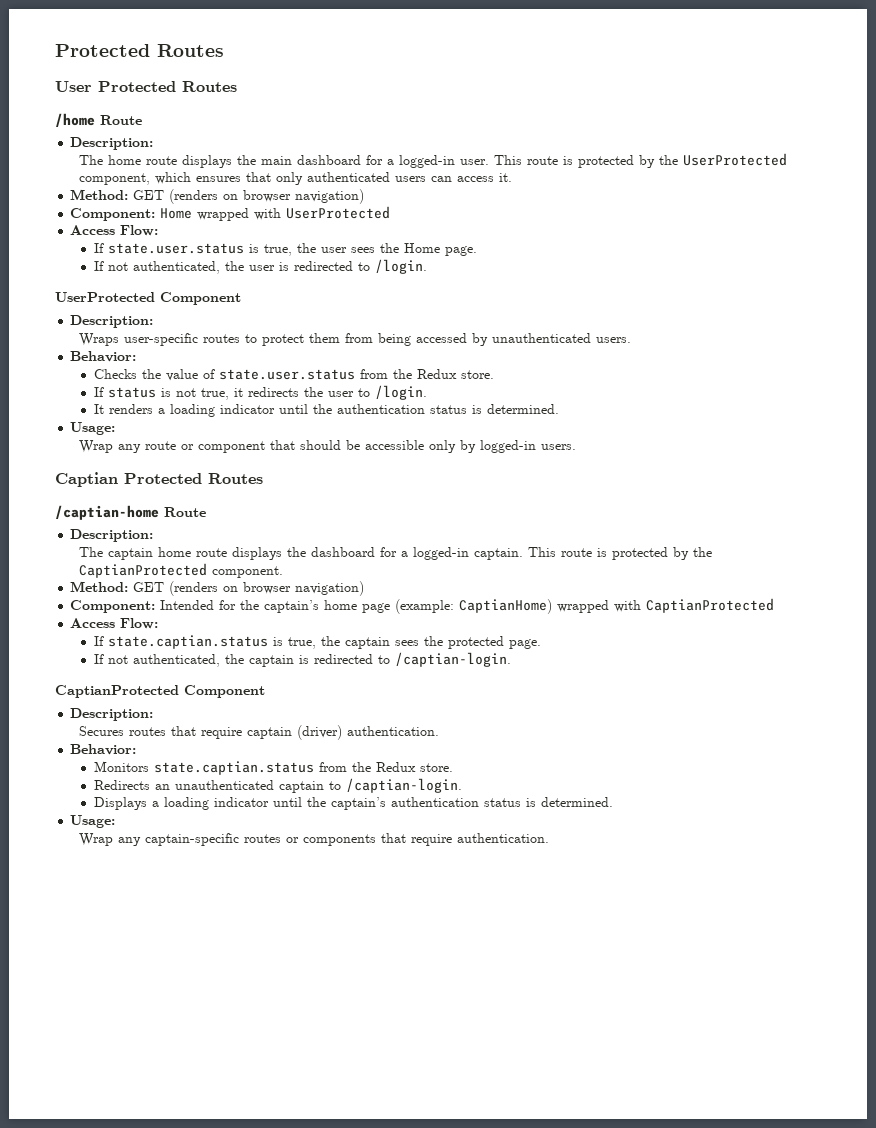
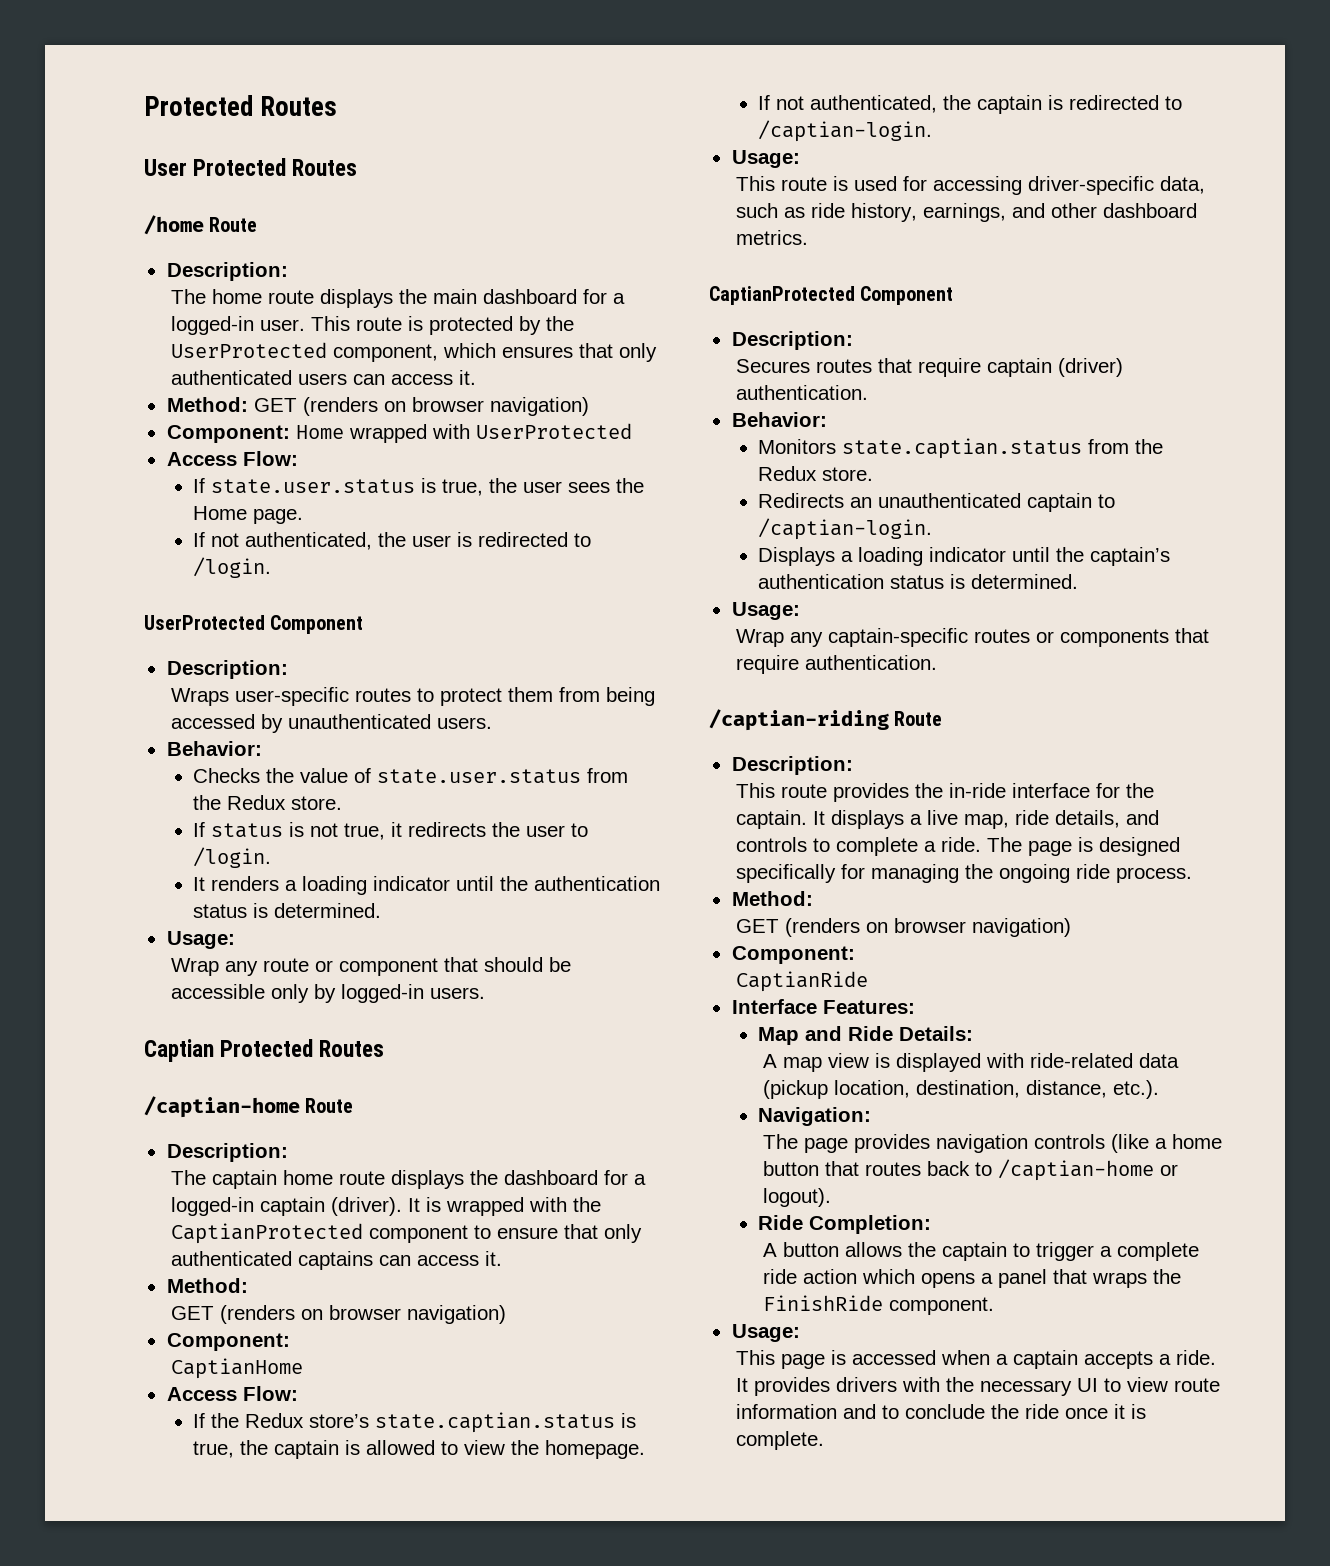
- The captain home route displays the dashboard for a logged-in captain. This route is protected by the CaptianProtected component.
- Method: GET (renders on browser navigation)
- Component: Intended for the captain’s home page (example: CaptianHome) wrapped with CaptianProtected
+ The captain home route displays the dashboard for a logged-in captain (driver). It is wrapped with the CaptianProtected component to ensure that only authenticated captains can access it.
+ Method:
+ GET (renders on browser navigation)
+ Component:
+ CaptianHome
  Access Flow:
- If state.captian.status is true, the captain sees the protected page.
+ If the Redux store’s state.captian.status is true, the captain is allowed to view the homepage.
  If not authenticated, the captain is redirected to /captian-login.
+ Usage:
+ This route is used for accessing driver-specific data, such as ride history, earnings, and other dashboard metrics.
+ /captian-riding Route
+ Description:
+ This route provides the in-ride interface for the captain. It displays a live map, ride details, and controls to complete a ride. The page is designed specifically for managing the ongoing ride process.
+ Method:
+ GET (renders on browser navigation)
+ Component:
+ CaptianRide
+ Interface Features:
+ Map and Ride Details:
+ A map view is displayed with ride-related data (pickup location, destination, distance, etc.).
+ Navigation:
+ The page provides navigation controls (like a home button that routes back to /captian-home or logout).
+ Ride Completion:
+ A button allows the captain to trigger a complete ride action which opens a panel that wraps the FinishRide component.
+ Usage:
+ This page is accessed when a captain accepts a ride. It provides drivers with the necessary UI to view route information and to conclude the ride once it is complete.

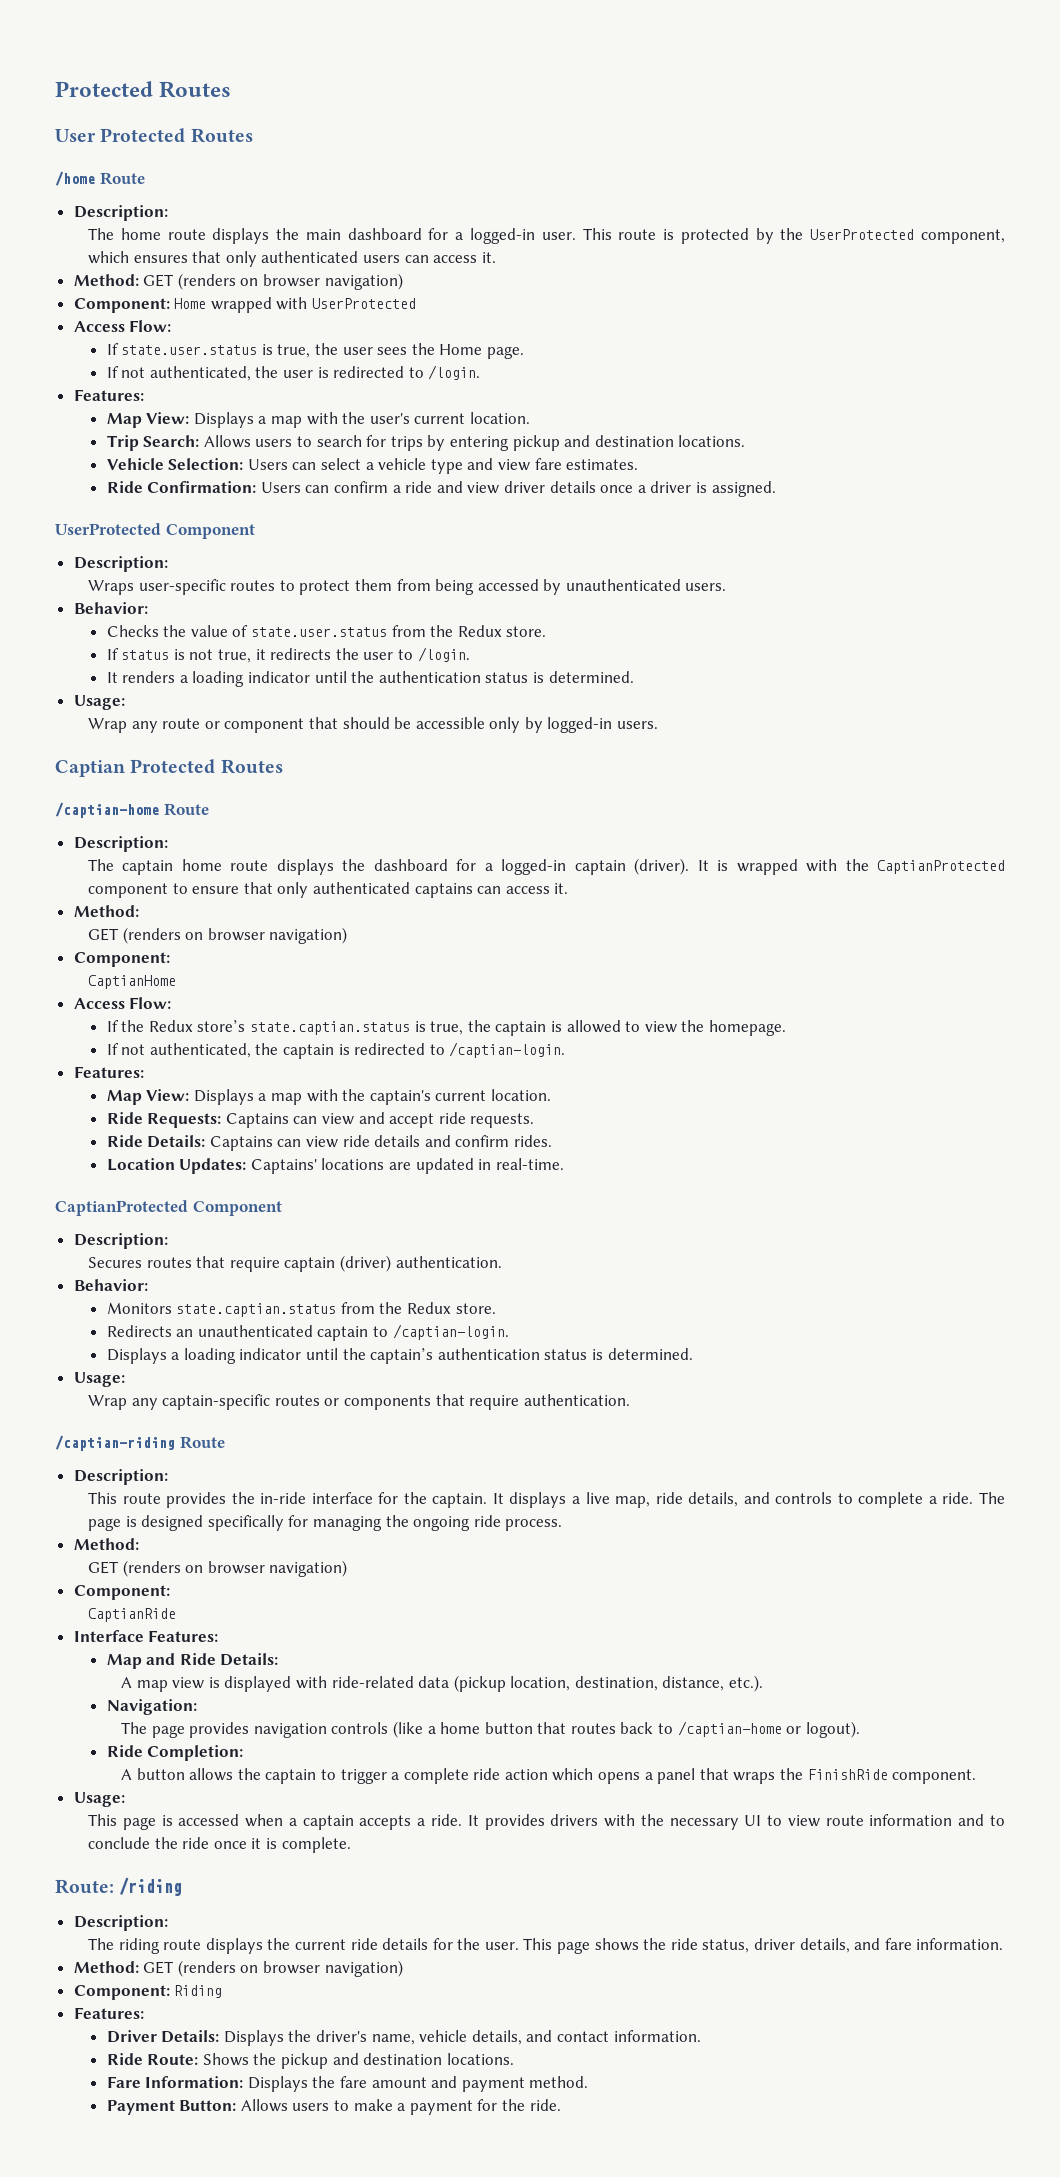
  If not authenticated, the user is redirected to /login.
+ Features:
+ Map View: Displays a map with the user's current location.
+ Trip Search: Allows users to search for trips by entering pickup and destination locations.
+ Vehicle Selection: Users can select a vehicle type and view fare estimates.
+ Ride Confirmation: Users can confirm a ride and view driver details once a driver is assigned.
  If not authenticated, the captain is redirected to /captian-login.
- Usage:
- This route is used for accessing driver-specific data, such as ride history, earnings, and other dashboard metrics.
+ Features:
+ Map View: Displays a map with the captain's current location.
+ Ride Requests: Captains can view and accept ride requests.
+ Ride Details: Captains can view ride details and confirm rides.
+ Location Updates: Captains' locations are updated in real-time.
+ Route: /riding
+ Description:
+ The riding route displays the current ride details for the user. This page shows the ride status, driver details, and fare information.
+ Method: GET (renders on browser navigation)
+ Component: Riding
+ Features:
+ Driver Details: Displays the driver's name, vehicle details, and contact information.
+ Ride Route: Shows the pickup and destination locations.
+ Fare Information: Displays the fare amount and payment method.
+ Payment Button: Allows users to make a payment for the ride.

